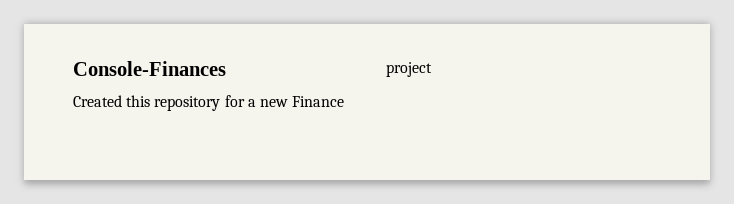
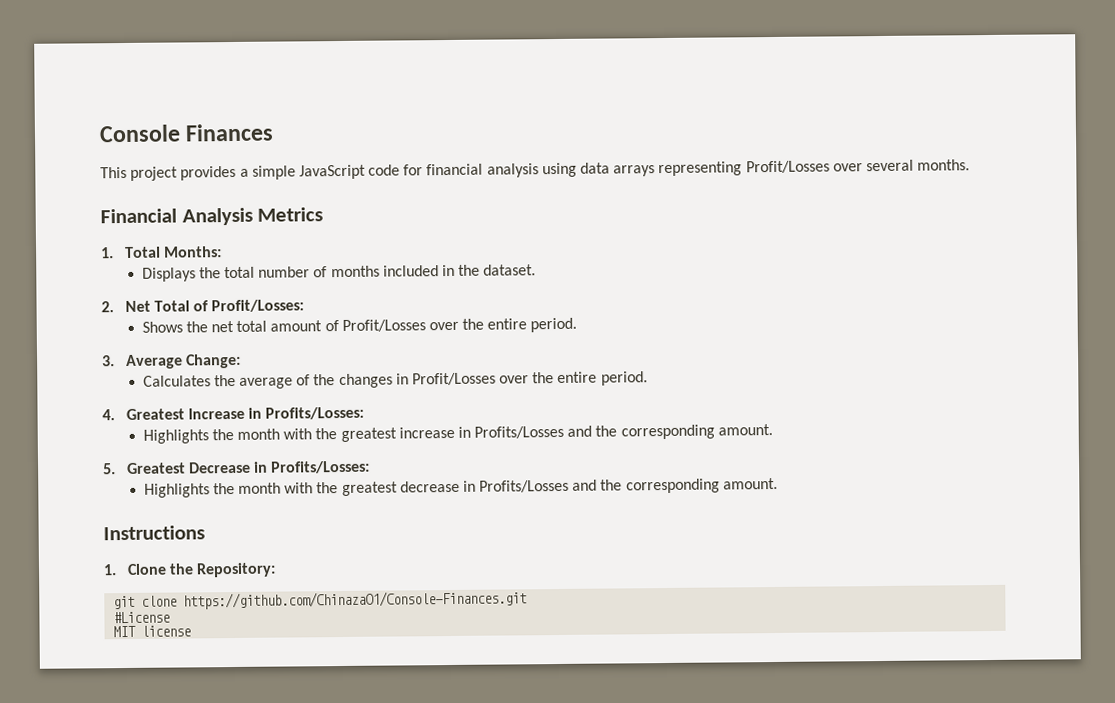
- Console-Finances
- Created this repository for a new Finance project
+ Console Finances
+ This project provides a simple JavaScript code for financial analysis using data arrays representing Profit/Losses over several months.
+ Financial Analysis Metrics
+ 1. Total Months:
+ Displays the total number of months included in the dataset.
+ 2. Net Total of Profit/Losses:
+ Shows the net total amount of Profit/Losses over the entire period.
+ 3. Average Change:
+ Calculates the average of the changes in Profit/Losses over the entire period.
+ 4. Greatest Increase in Profits/Losses:
+ Highlights the month with the greatest increase in Profits/Losses and the corresponding amount.
+ 5. Greatest Decrease in Profits/Losses:
+ Highlights the month with the greatest decrease in Profits/Losses and the corresponding amount.
+ Instructions
+ 1. Clone the Repository:
+ git clone https://github.com/ChinazaO1/Console-Finances.git
+ #License
+ MIT license

